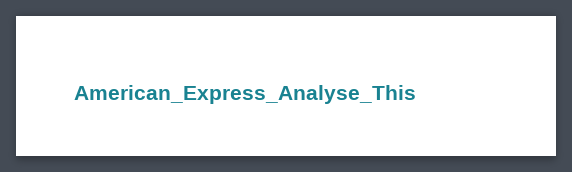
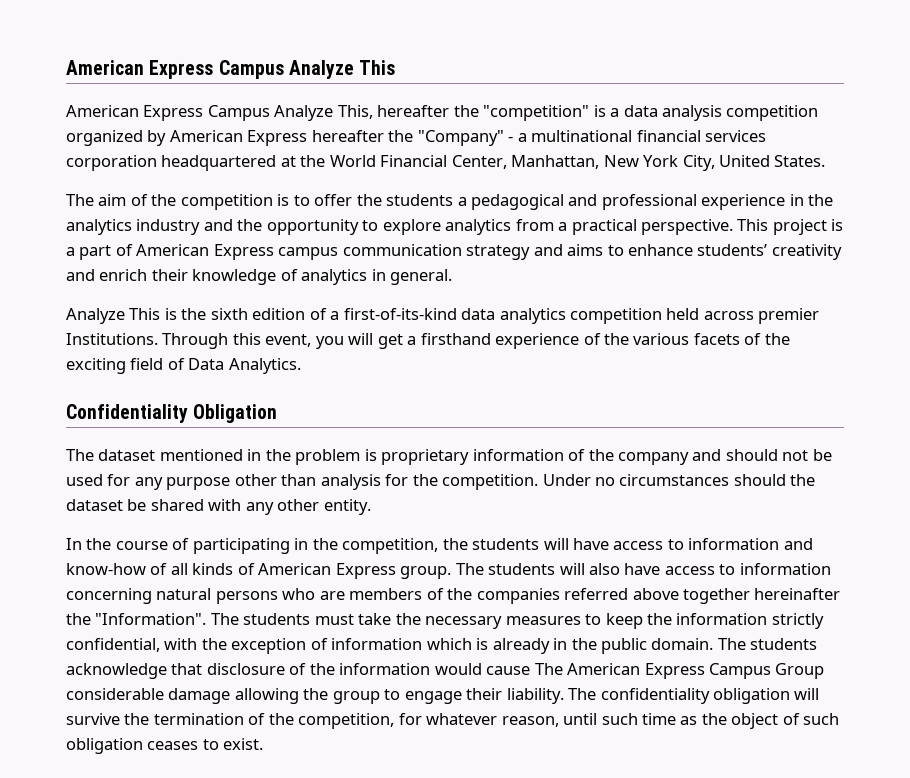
- American_Express_Analyse_This
+ American Express Campus Analyze This
+ American Express Campus Analyze This, hereafter the "competition" is a data analysis competition organized by American Express hereafter the "Company" - a multinational financial services corporation headquartered at the World Financial Center, Manhattan, New York City, United States.
+ The aim of the competition is to offer the students a pedagogical and professional experience in the analytics industry and the opportunity to explore analytics from a practical perspective. This project is a part of American Express campus communication strategy and aims to enhance students’ creativity and enrich their knowledge of analytics in general.
+ Analyze This is the sixth edition of a first-of-its-kind data analytics competition held across premier Institutions. Through this event, you will get a firsthand experience of the various facets of the exciting field of Data Analytics.
+ Confidentiality Obligation
+ The dataset mentioned in the problem is proprietary information of the company and should not be used for any purpose other than analysis for the competition. Under no circumstances should the dataset be shared with any other entity.
+ In the course of participating in the competition, the students will have access to information and know-how of all kinds of American Express group. The students will also have access to information concerning natural persons who are members of the companies referred above together hereinafter the "Information". The students must take the necessary measures to keep the information strictly confidential, with the exception of information which is already in the public domain. The students acknowledge that disclosure of the information would cause The American Express Campus Group considerable damage allowing the group to engage their liability. The confidentiality obligation will survive the termination of the competition, for whatever reason, until such time as the object of such obligation ceases to exist.

